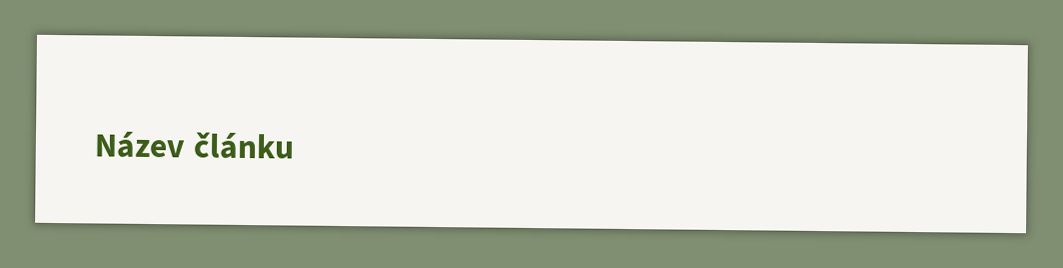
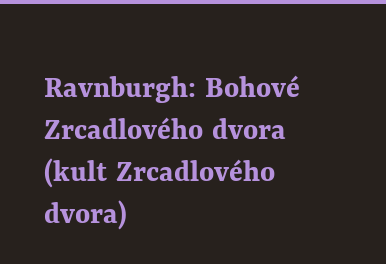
- Název článku
+ Ravnburgh: Bohové Zrcadlového dvora (kult Zrcadlového dvora)

